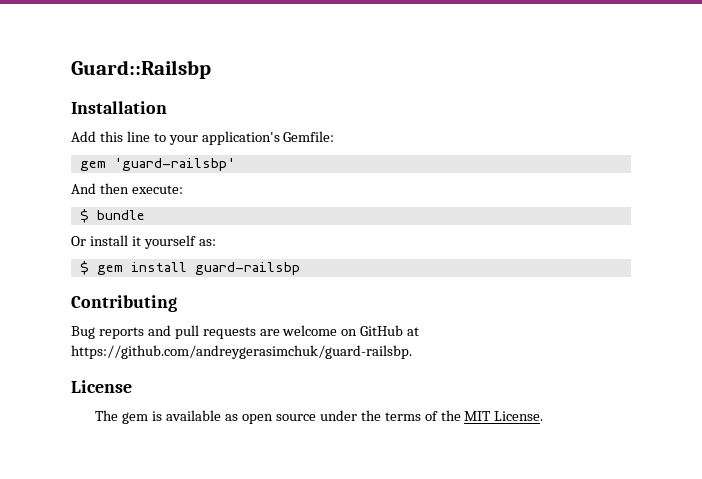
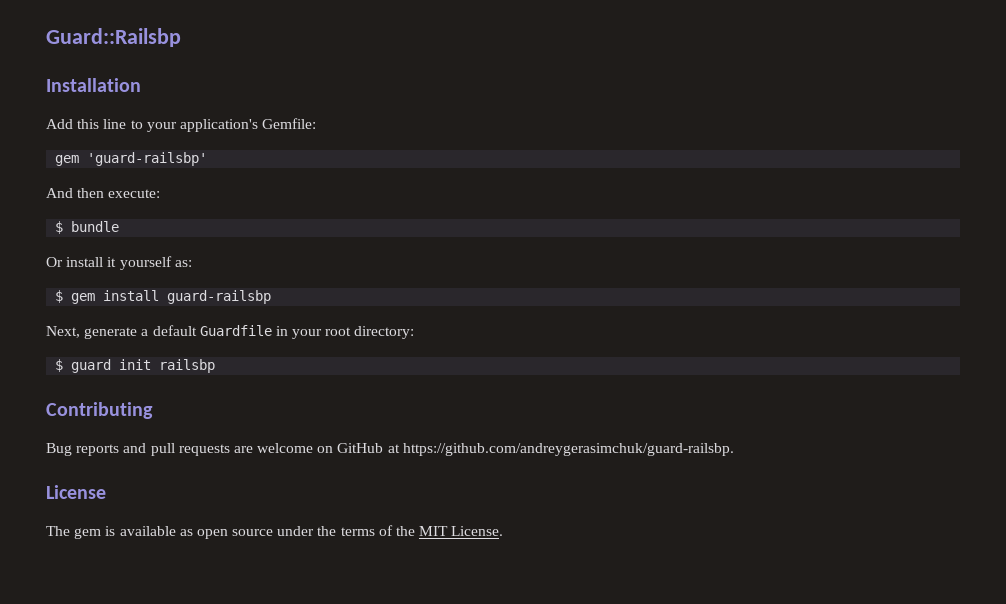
+ Next, generate a default Guardfile in your root directory:
+ $ guard init railsbp

